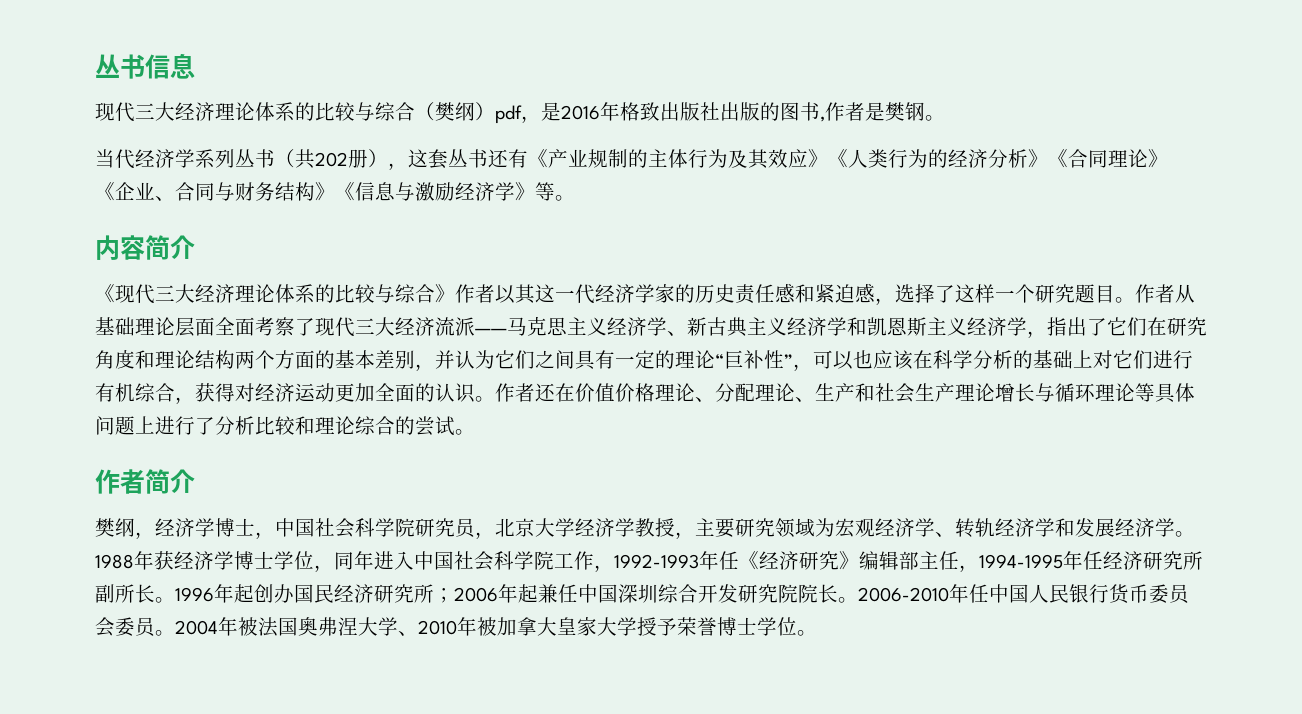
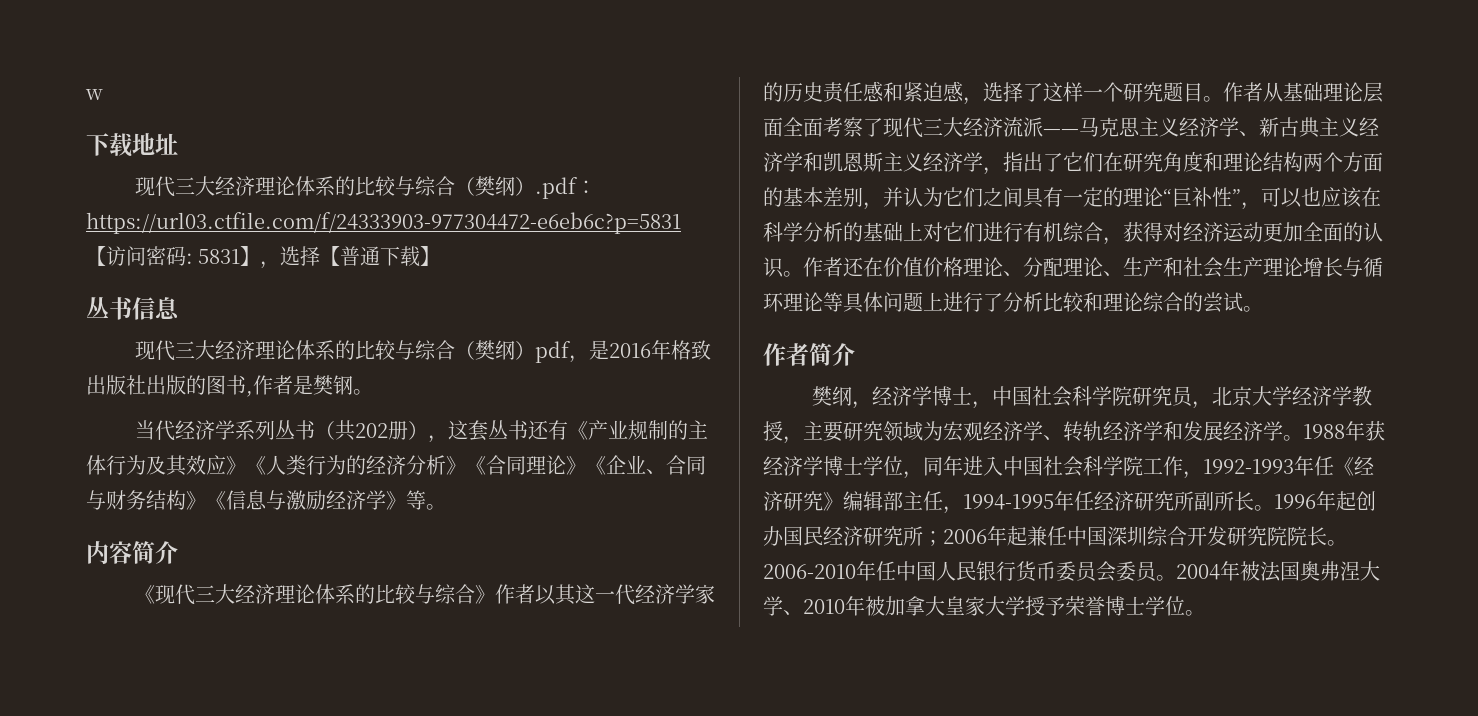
+ w
+ 下载地址
+ 现代三大经济理论体系的比较与综合（樊纲）.pdf：https://url03.ctfile.com/f/24333903-977304472-e6eb6c?p=5831【访问密码: 5831】，选择【普通下载】

